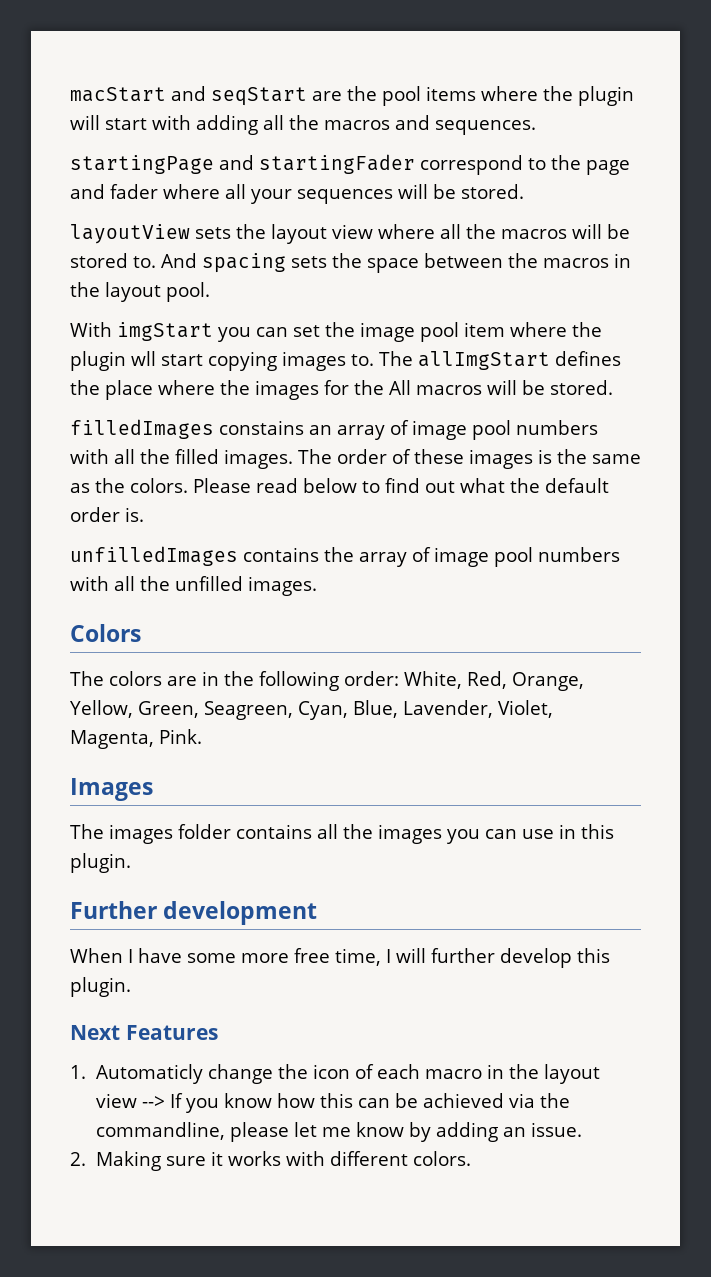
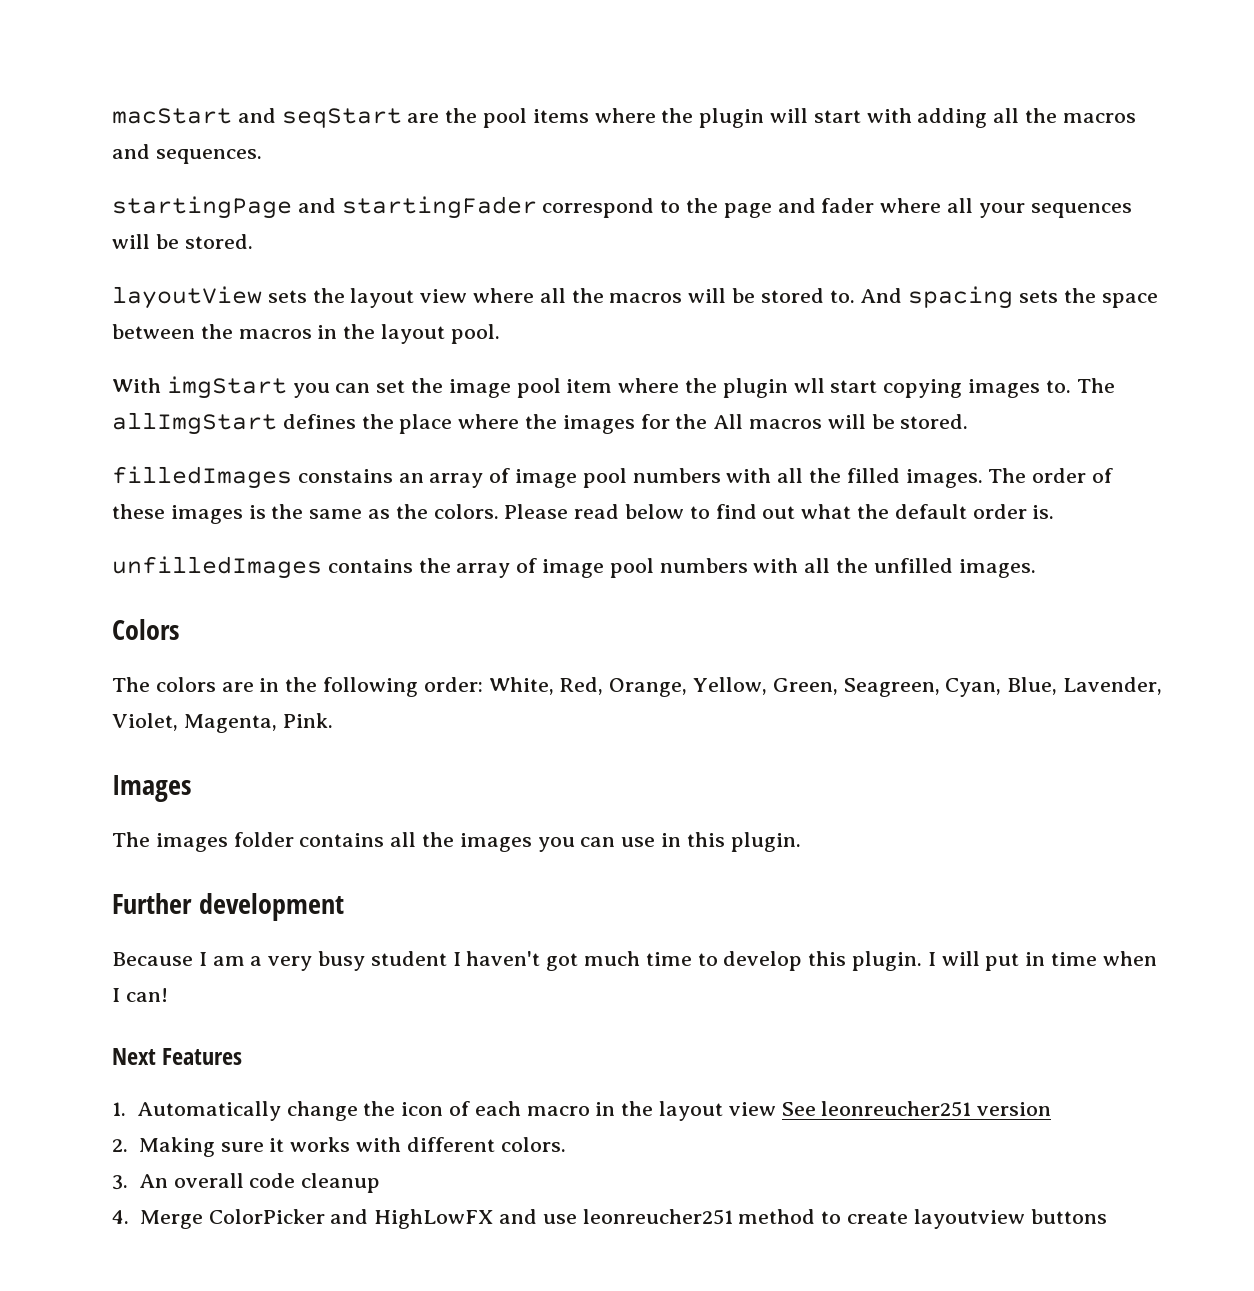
- When I have some more free time, I will further develop this plugin.
+ Because I am a very busy student I haven't got much time to develop this plugin. I will put in time when I can!
- 1. Automaticly change the icon of each macro in the layout view --> If you know how this can be achieved via the commandline, please let me know by adding an issue.
+ 1. Automatically change the icon of each macro in the layout view See leonreucher251 version
+ 3. An overall code cleanup
+ 4. Merge ColorPicker and HighLowFX and use leonreucher251 method to create layoutview buttons

